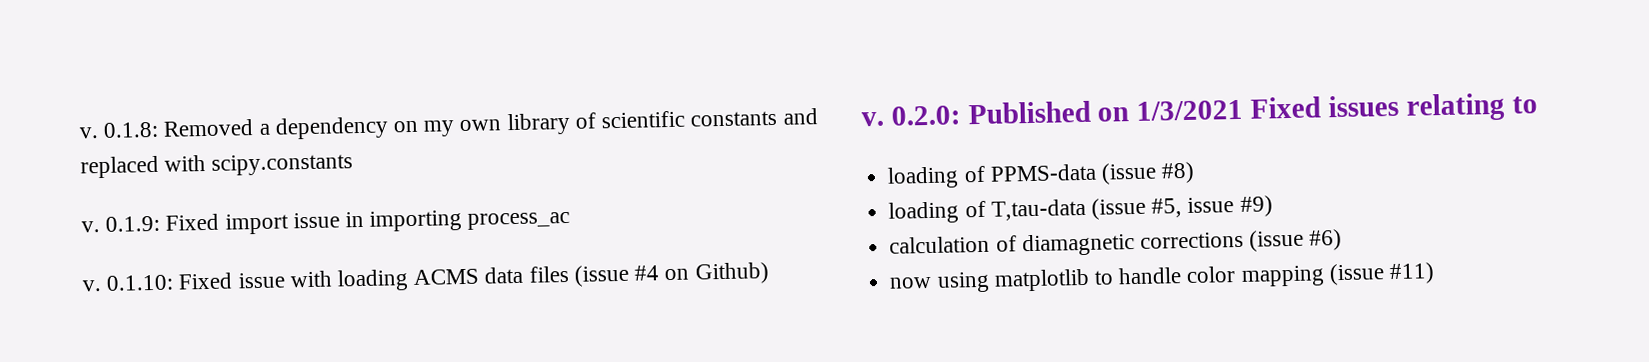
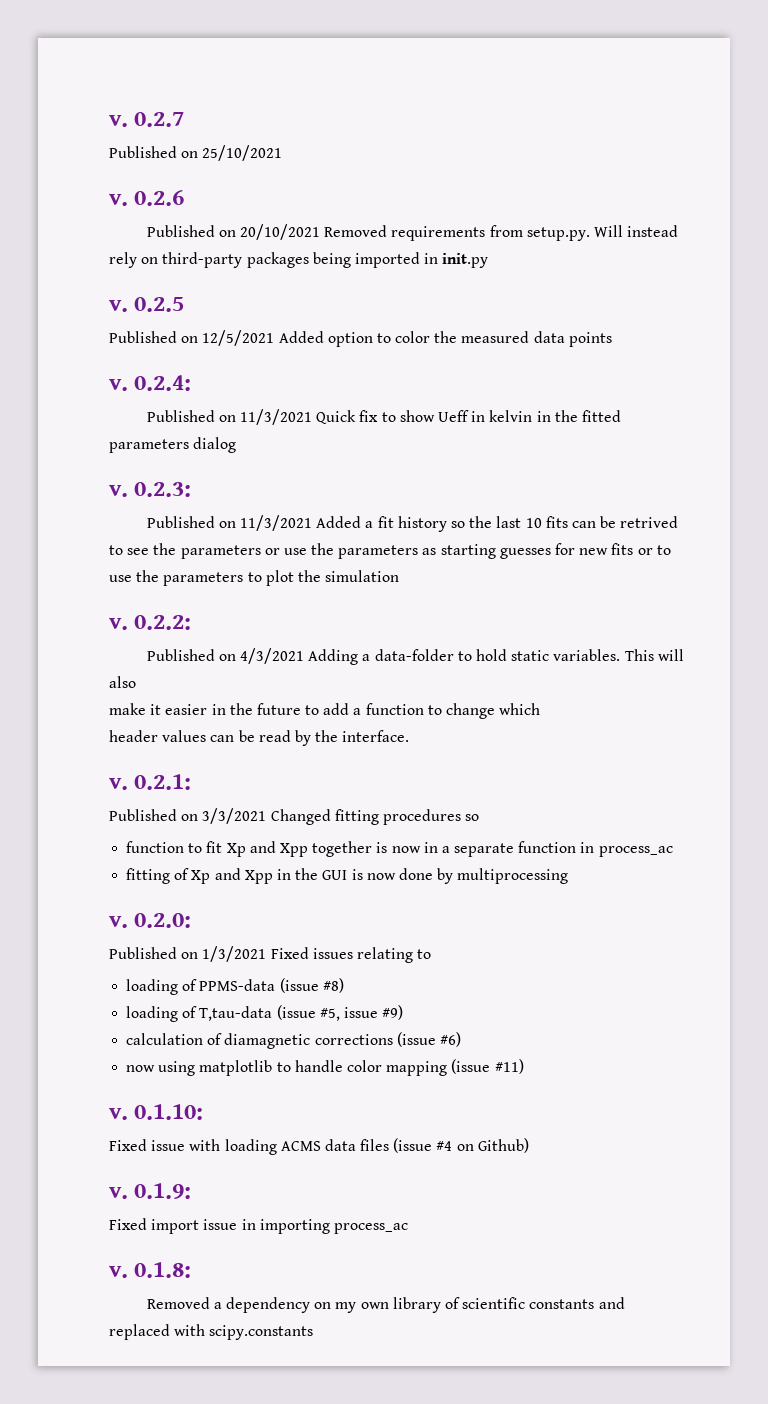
- v. 0.1.8: Removed a dependency on my own library of scientific constants and replaced with scipy.constants
- v. 0.1.9: Fixed import issue in importing process_ac
- v. 0.1.10: Fixed issue with loading ACMS data files (issue #4 on Github)
+ v. 0.2.7
+ Published on 25/10/2021
+ v. 0.2.6
+ Published on 20/10/2021 Removed requirements from setup.py. Will instead rely on third-party packages being imported in init.py
+ v. 0.2.5
+ Published on 12/5/2021 Added option to color the measured data points
+ v. 0.2.4:
+ Published on 11/3/2021 Quick fix to show Ueff in kelvin in the fitted parameters dialog
+ v. 0.2.3:
+ Published on 11/3/2021 Added a fit history so the last 10 fits can be retrived to see the parameters or use the parameters as starting guesses for new fits or to use the parameters to plot the simulation
+ v. 0.2.2:
+ Published on 4/3/2021 Adding a data-folder to hold static variables. This will also
+ make it easier in the future to add a function to change which
+ header values can be read by the interface.
+ v. 0.2.1:
+ Published on 3/3/2021 Changed fitting procedures so
+ function to fit Xp and Xpp together is now in a separate function in process_ac
+ fitting of Xp and Xpp in the GUI is now done by multiprocessing
- 0.2.0: Published on 1/3/2021 Fixed issues relating to
+ 0.2.0:
+ Published on 1/3/2021 Fixed issues relating to
+ v. 0.1.10:
+ Fixed issue with loading ACMS data files (issue #4 on Github)
+ v. 0.1.9:
+ Fixed import issue in importing process_ac
+ v. 0.1.8:
+ Removed a dependency on my own library of scientific constants and replaced with scipy.constants

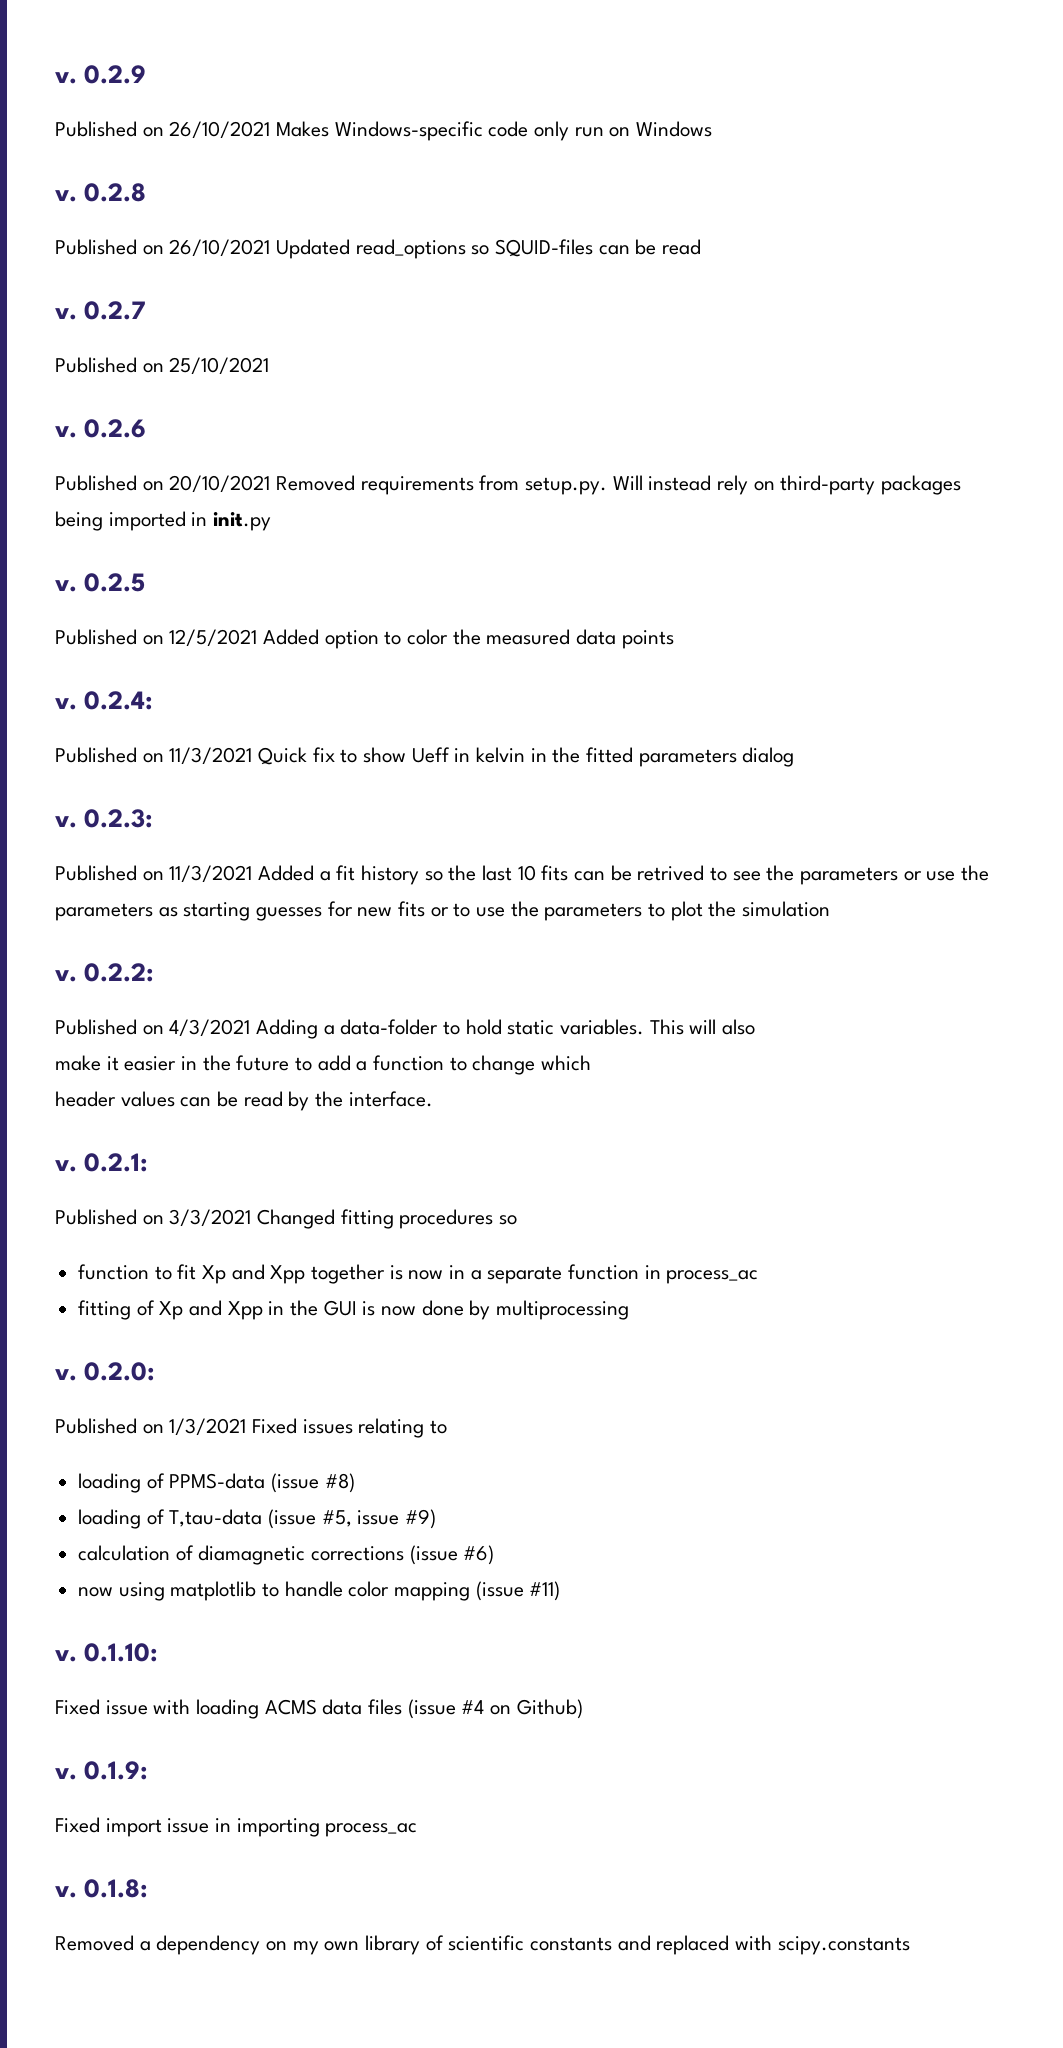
+ v. 0.2.9
+ Published on 26/10/2021 Makes Windows-specific code only run on Windows
+ v. 0.2.8
+ Published on 26/10/2021 Updated read_options so SQUID-files can be read

